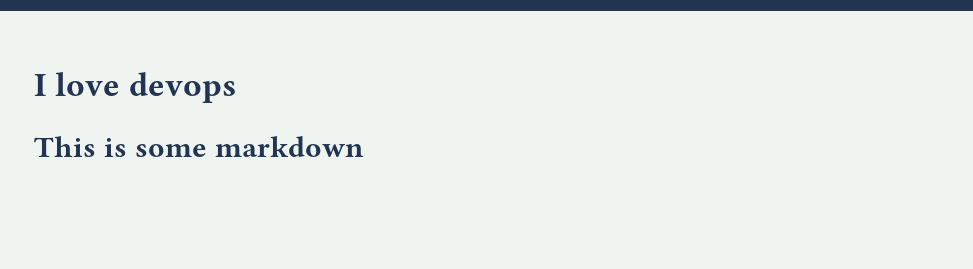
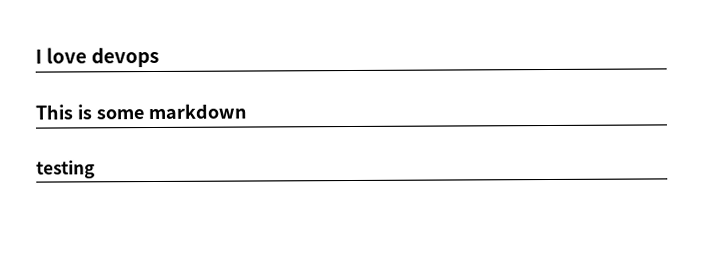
+ testing

